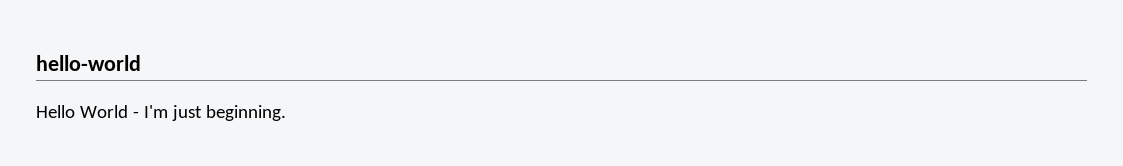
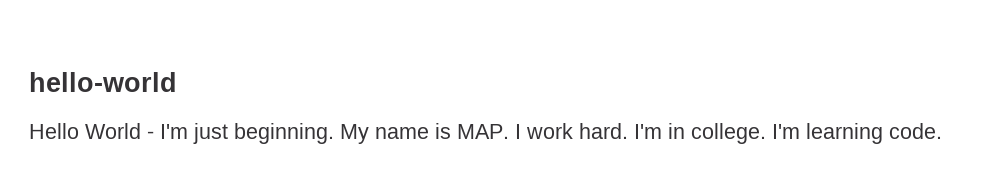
+ My name is MAP. I work hard. I'm in college. I'm learning code.

